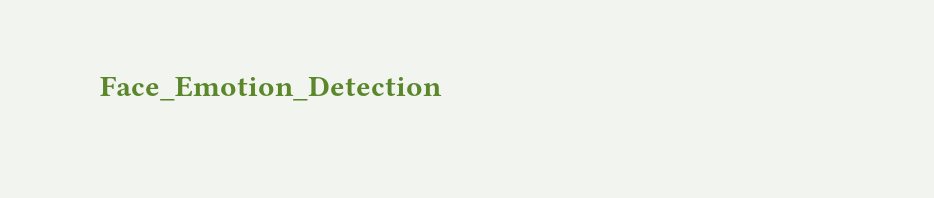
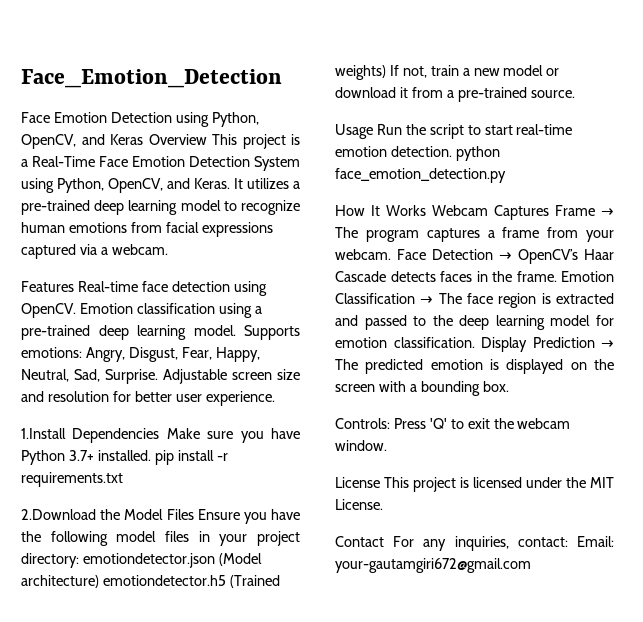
+ Face Emotion Detection using Python, OpenCV, and Keras Overview This project is a Real-Time Face Emotion Detection System using Python, OpenCV, and Keras. It utilizes a pre-trained deep learning model to recognize human emotions from facial expressions captured via a webcam.
+ Features Real-time face detection using OpenCV. Emotion classification using a pre-trained deep learning model. Supports emotions: Angry, Disgust, Fear, Happy, Neutral, Sad, Surprise. Adjustable screen size and resolution for better user experience.
+ 1.Install Dependencies Make sure you have Python 3.7+ installed. pip install -r requirements.txt
+ 2.Download the Model Files Ensure you have the following model files in your project directory: emotiondetector.json (Model architecture) emotiondetector.h5 (Trained weights) If not, train a new model or download it from a pre-trained source.
+ Usage Run the script to start real-time emotion detection. python face_emotion_detection.py
+ How It Works Webcam Captures Frame → The program captures a frame from your webcam. Face Detection → OpenCV’s Haar Cascade detects faces in the frame. Emotion Classification → The face region is extracted and passed to the deep learning model for emotion classification. Display Prediction → The predicted emotion is displayed on the screen with a bounding box.
+ Controls: Press 'Q' to exit the webcam window.
+ License This project is licensed under the MIT License.
+ Contact For any inquiries, contact: Email: your-gautamgiri672@gmail.com

